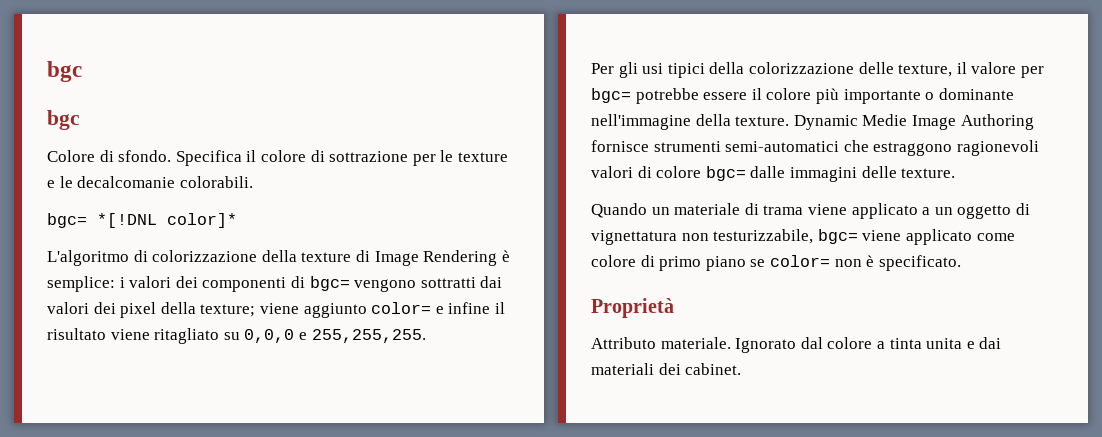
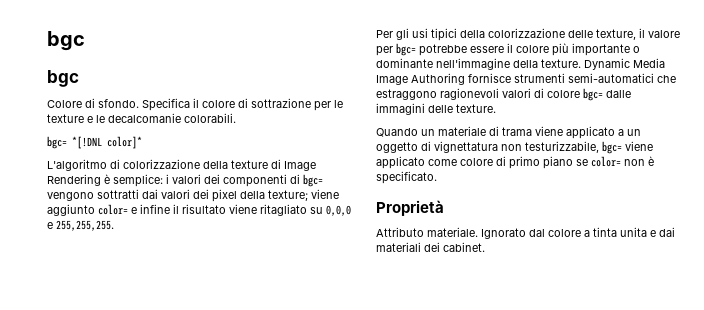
- Dynamic Medie Image Authoring fornisce strumenti semi-automatici che estraggono ragionevoli valori di colore bgc= dalle immagini delle texture.
+ Dynamic Media Image Authoring fornisce strumenti semi-automatici che estraggono ragionevoli valori di colore bgc= dalle immagini delle texture.

